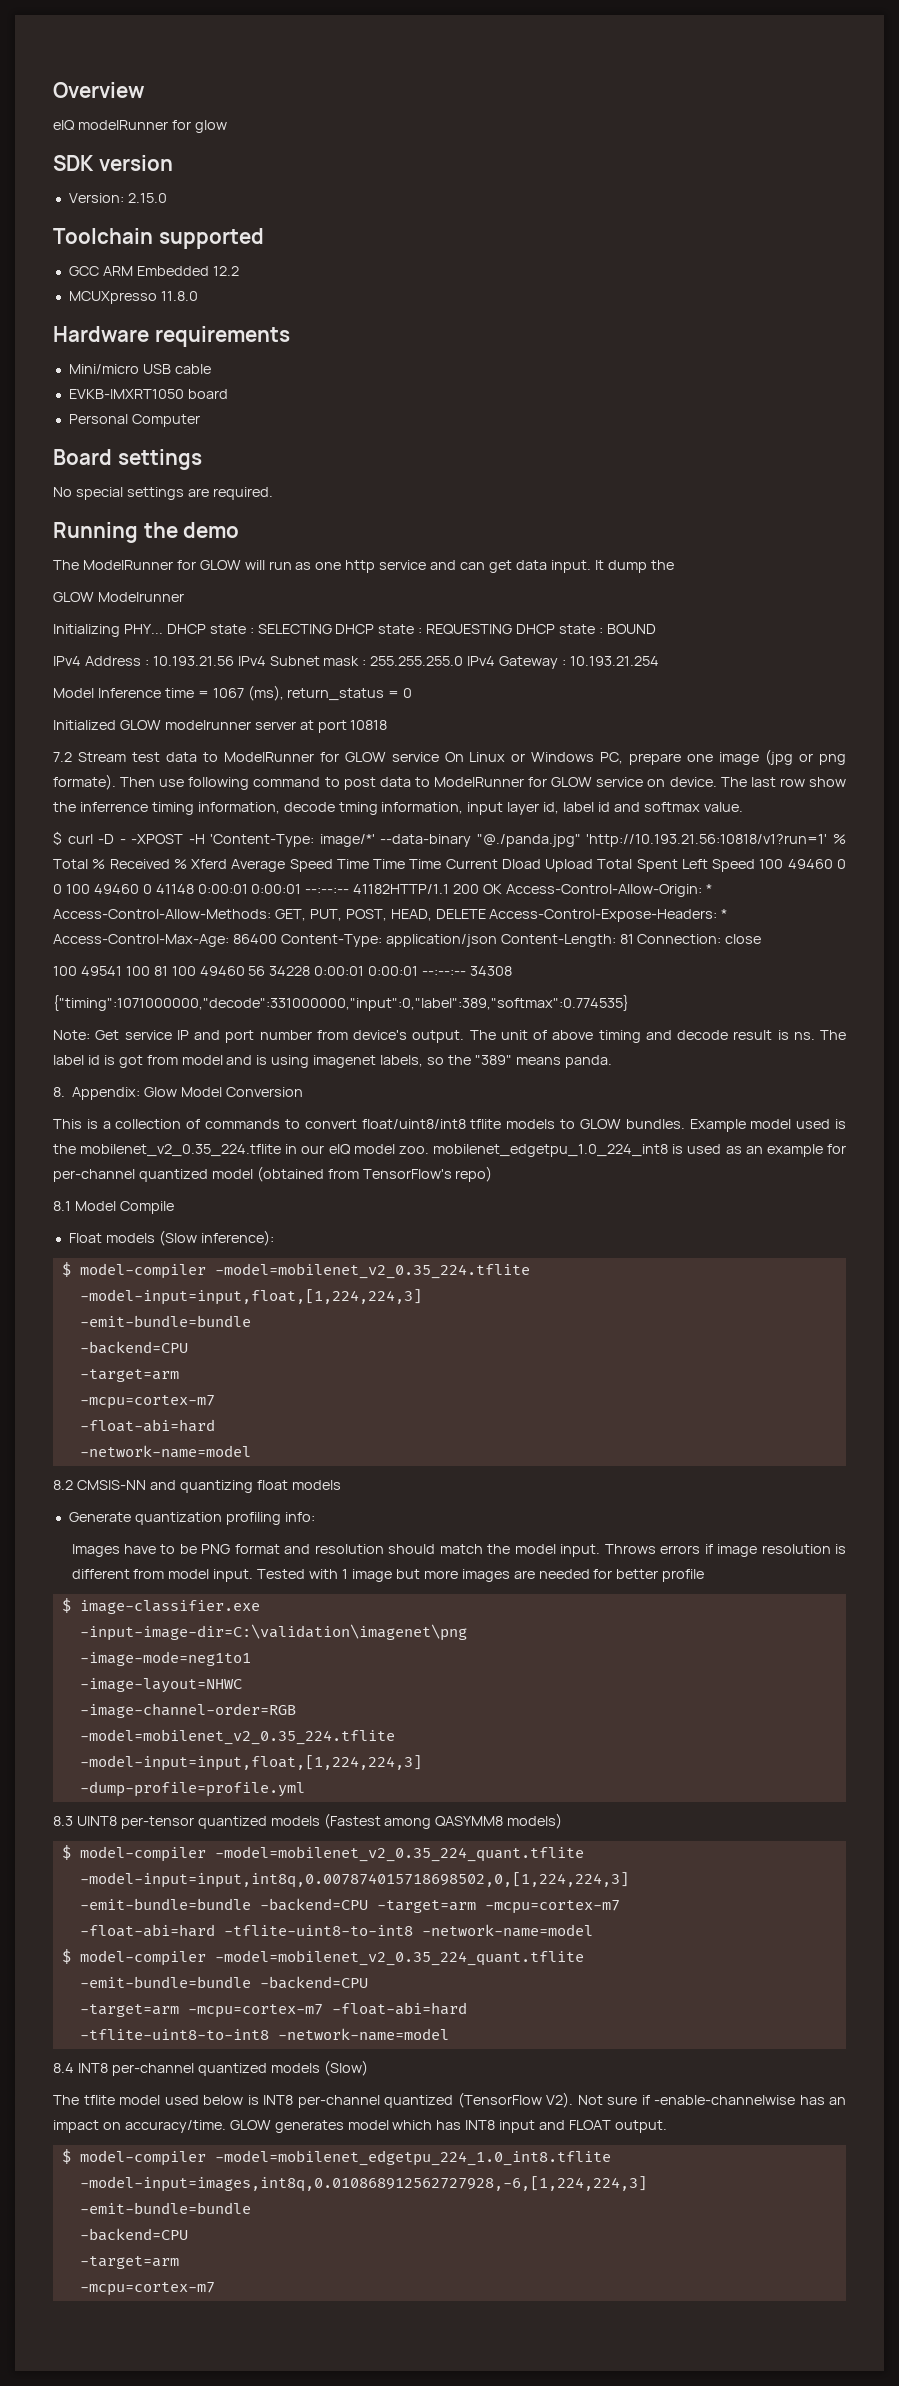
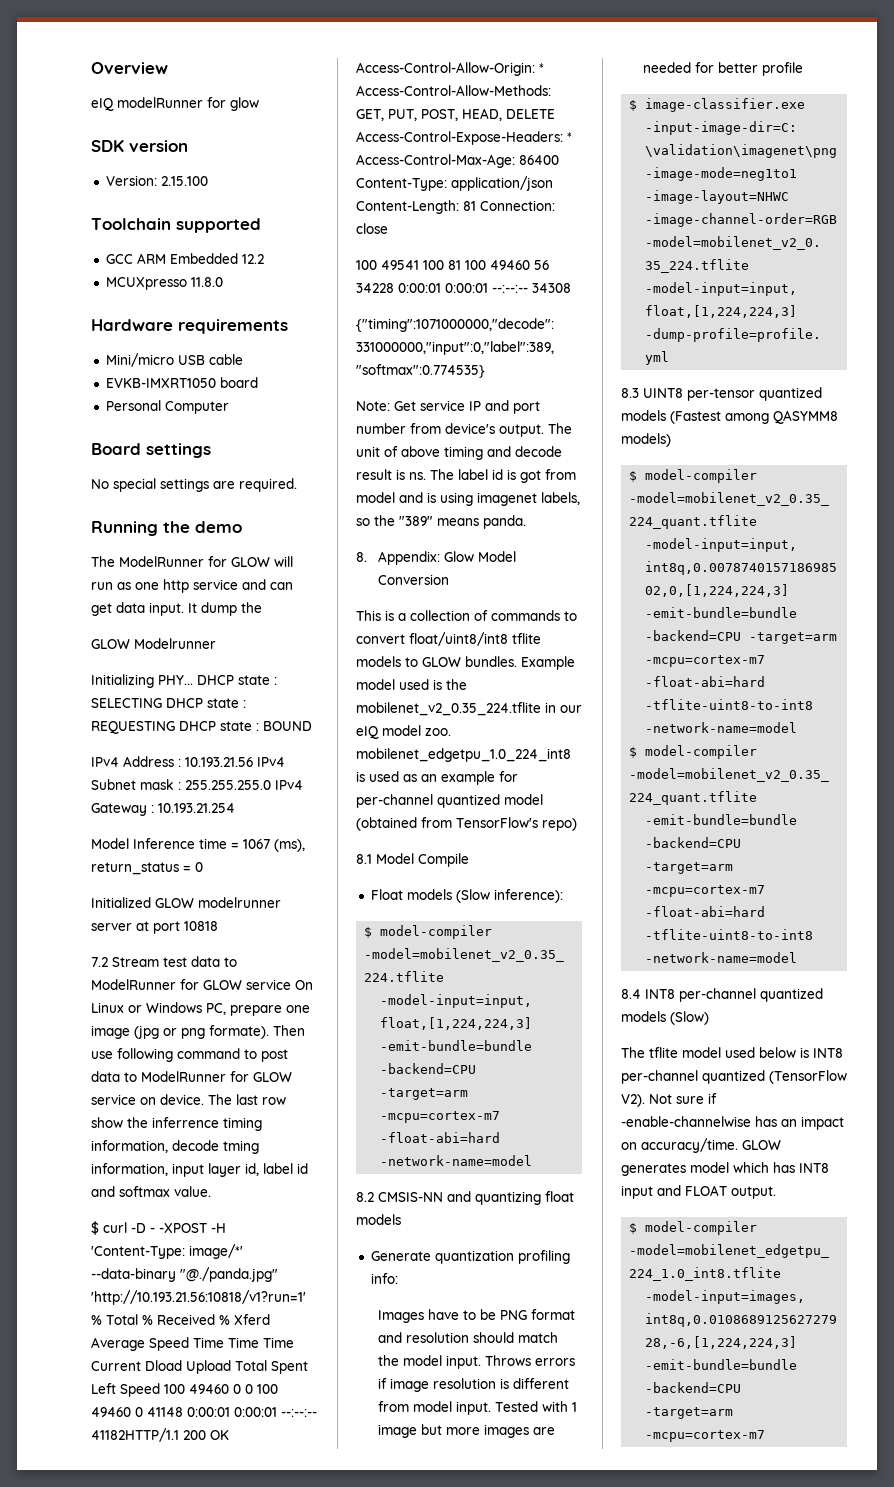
- Version: 2.15.0
+ Version: 2.15.100

